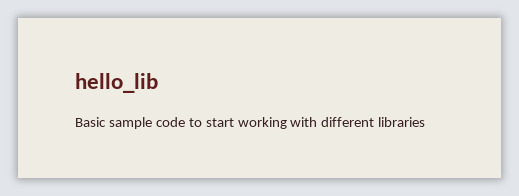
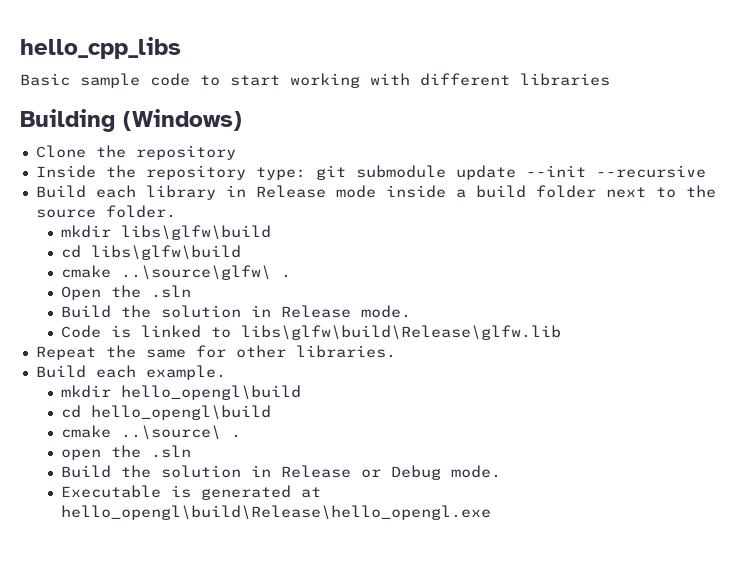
- hello_lib
+ hello_cpp_libs
+ Building (Windows)
+ Clone the repository
+ Inside the repository type: git submodule update --init --recursive
+ Build each library in Release mode inside a build folder next to the source folder.
+ mkdir libs\glfw\build
+ cd libs\glfw\build
+ cmake ..\source\glfw\ .
+ Open the .sln
+ Build the solution in Release mode.
+ Code is linked to libs\glfw\build\Release\glfw.lib
+ Repeat the same for other libraries.
+ Build each example.
+ mkdir hello_opengl\build
+ cd hello_opengl\build
+ cmake ..\source\ .
+ open the .sln
+ Build the solution in Release or Debug mode.
+ Executable is generated at hello_opengl\build\Release\hello_opengl.exe

